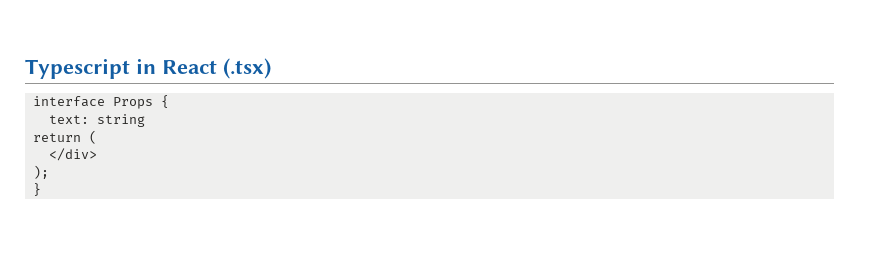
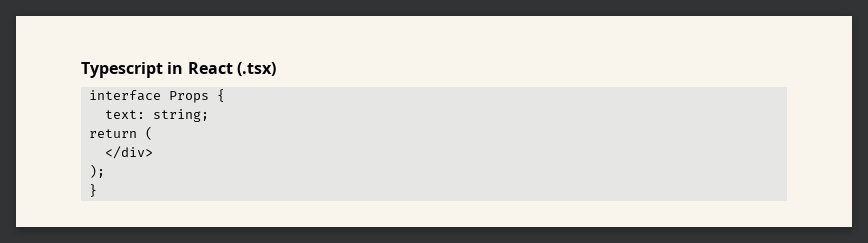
- text: string
+ text: string;

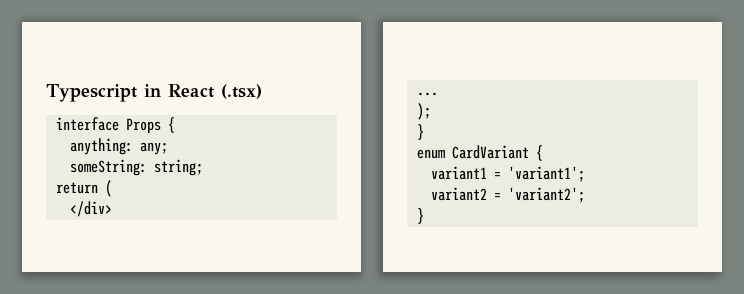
- text: string;
+ anything: any;
+ someString: string;
+ ...
+ enum CardVariant {
+ variant1 = 'variant1';
+ variant2 = 'variant2';
+ }

